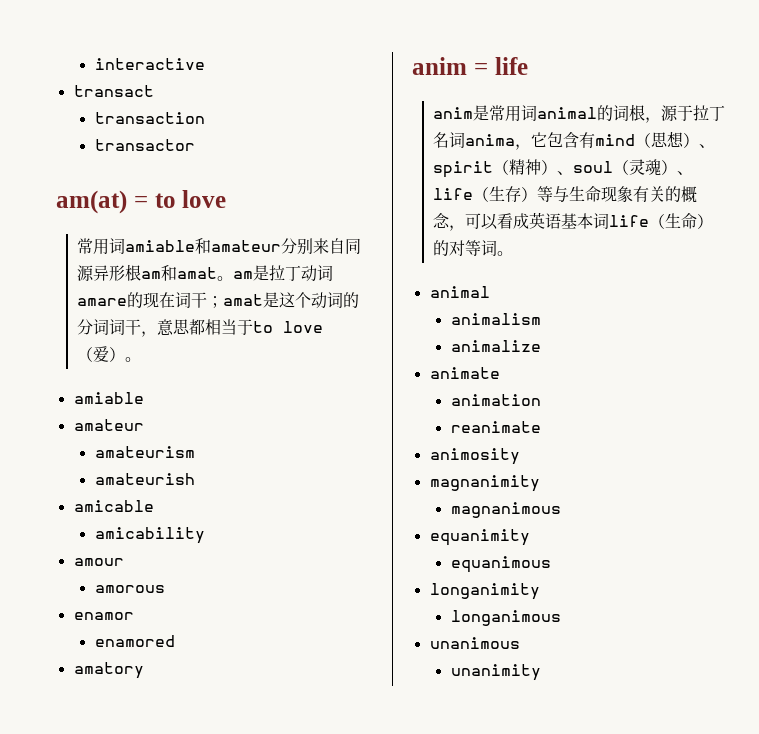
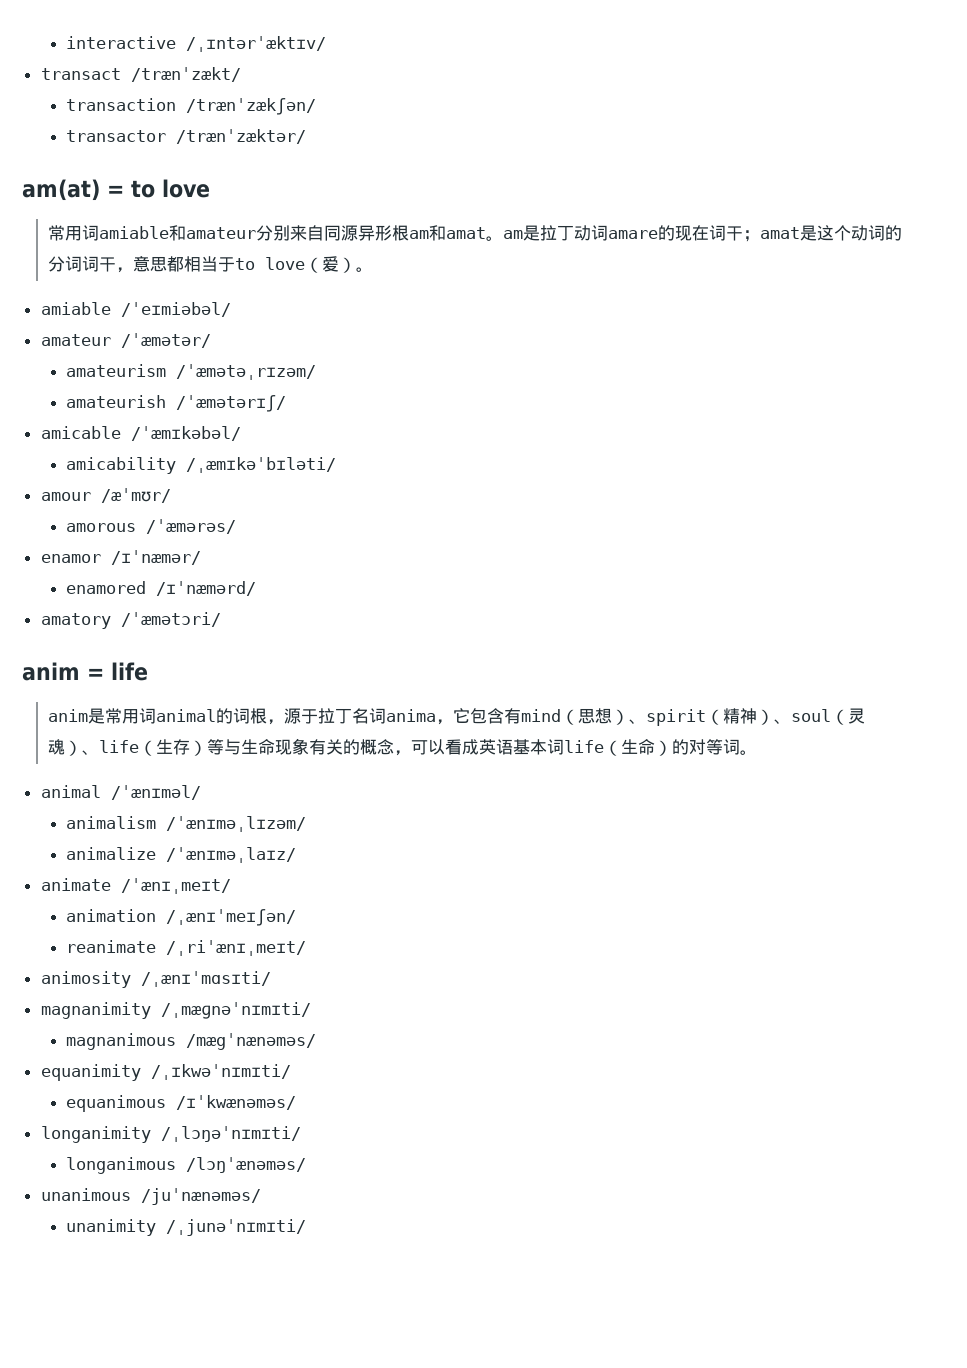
- interactive
+ interactive /ˌɪntərˈæktɪv/
- transact
+ transact /trænˈzækt/
- transaction
+ transaction /trænˈzækʃən/
- transactor
+ transactor /trænˈzæktər/
  常用词amiable和amateur分别来自同源异形根am和amat。am是拉丁动词amare的现在词干；amat是这个动词的分词词干，意思都相当于to love（爱）。
- amiable
- amateur
+ amiable /ˈeɪmiəbəl/
+ amateur /ˈæmətər/
- amateurism
+ amateurism /ˈæmətəˌrɪzəm/
- amateurish
+ amateurish /ˈæmətərɪʃ/
- amicable
+ amicable /ˈæmɪkəbəl/
- amicability
+ amicability /ˌæmɪkəˈbɪləti/
- amour
+ amour /æˈmʊr/
- amorous
+ amorous /ˈæmərəs/
- enamor
+ enamor /ɪˈnæmər/
- enamored
+ enamored /ɪˈnæmərd/
- amatory
+ amatory /ˈæmətɔri/
  anim是常用词animal的词根，源于拉丁名词anima，它包含有mind（思想）、spirit（精神）、soul（灵魂）、life（生存）等与生命现象有关的概念，可以看成英语基本词life（生命）的对等词。
- animal
+ animal /ˈænɪməl/
- animalism
+ animalism /ˈænɪməˌlɪzəm/
- animalize
+ animalize /ˈænɪməˌlaɪz/
- animate
+ animate /ˈænɪˌmeɪt/
- animation
+ animation /ˌænɪˈmeɪʃən/
- reanimate
+ reanimate /ˌriˈænɪˌmeɪt/
- animosity
+ animosity /ˌænɪˈmɑsɪti/
- magnanimity
+ magnanimity /ˌmæɡnəˈnɪmɪti/
- magnanimous
+ magnanimous /mægˈnænəməs/
- equanimity
+ equanimity /ˌɪkwəˈnɪmɪti/
- equanimous
+ equanimous /ɪˈkwænəməs/
- longanimity
+ longanimity /ˌlɔŋəˈnɪmɪti/
- longanimous
+ longanimous /lɔŋˈænəməs/
- unanimous
+ unanimous /juˈnænəməs/
- unanimity
+ unanimity /ˌjunəˈnɪmɪti/

